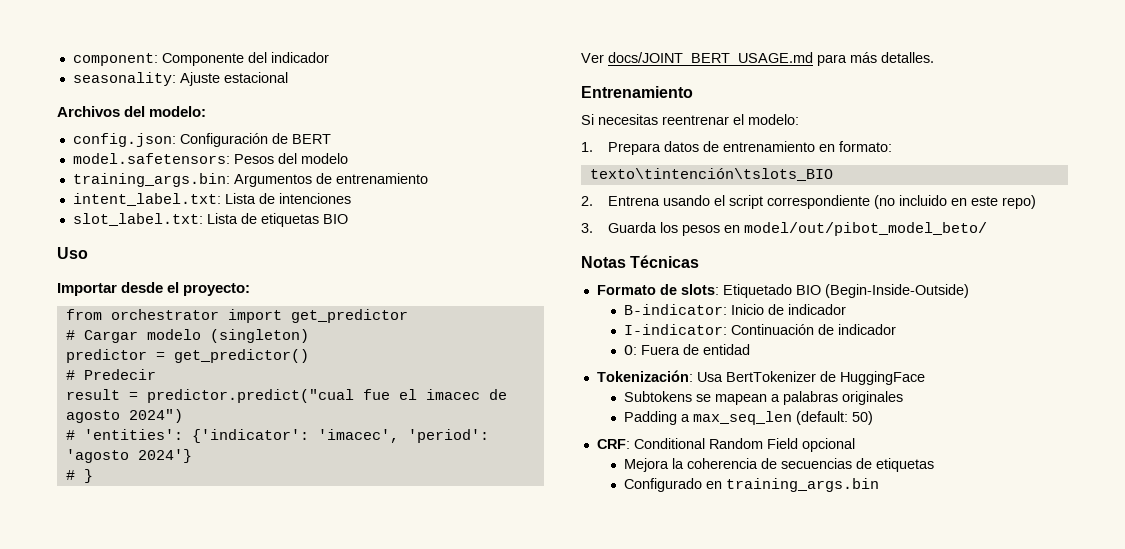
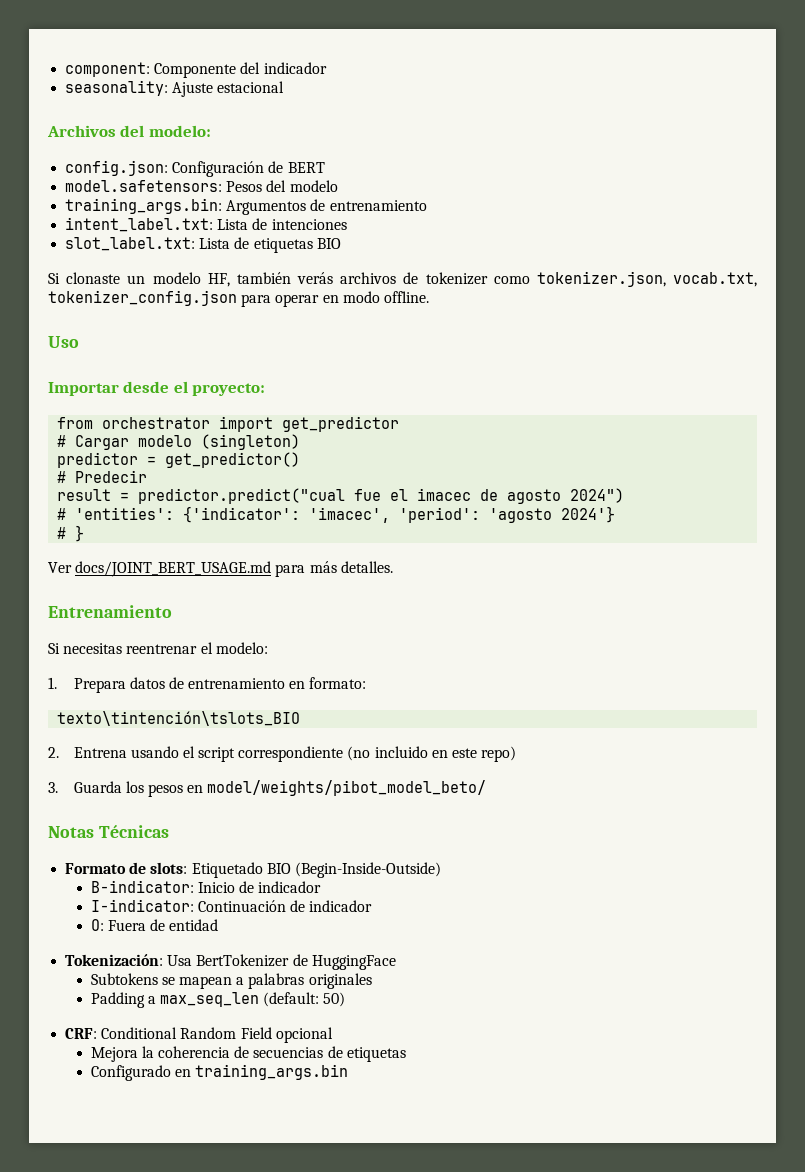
+ Si clonaste un modelo HF, también verás archivos de tokenizer como tokenizer.json, vocab.txt, tokenizer_config.json para operar en modo offline.
- 3. Guarda los pesos en model/out/pibot_model_beto/
+ 3. Guarda los pesos en model/weights/pibot_model_beto/

